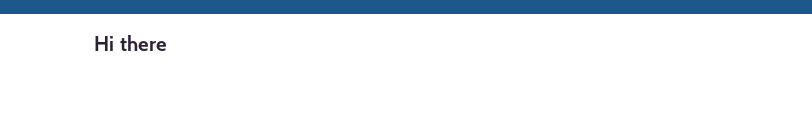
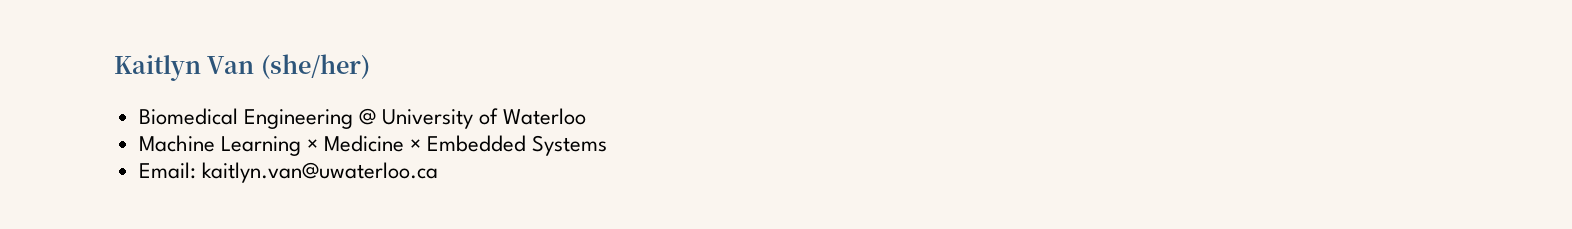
- Hi there
+ Kaitlyn Van (she/her)
+ Biomedical Engineering @ University of Waterloo
+ Machine Learning × Medicine × Embedded Systems
+ Email: kaitlyn.van@uwaterloo.ca

